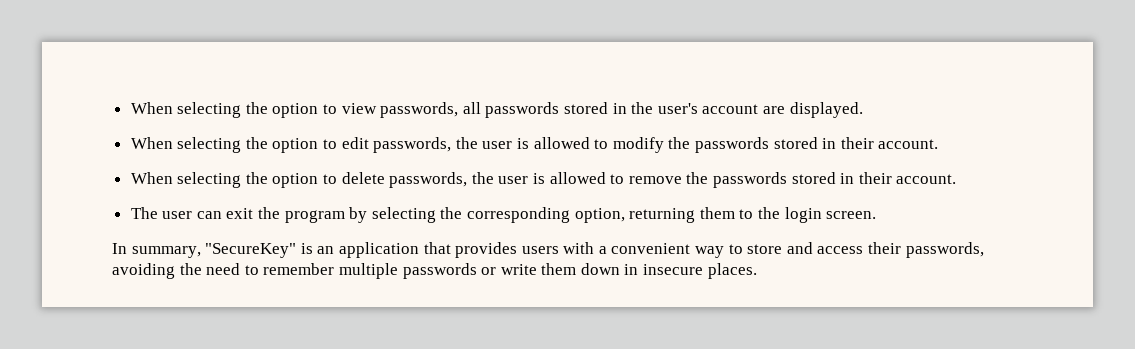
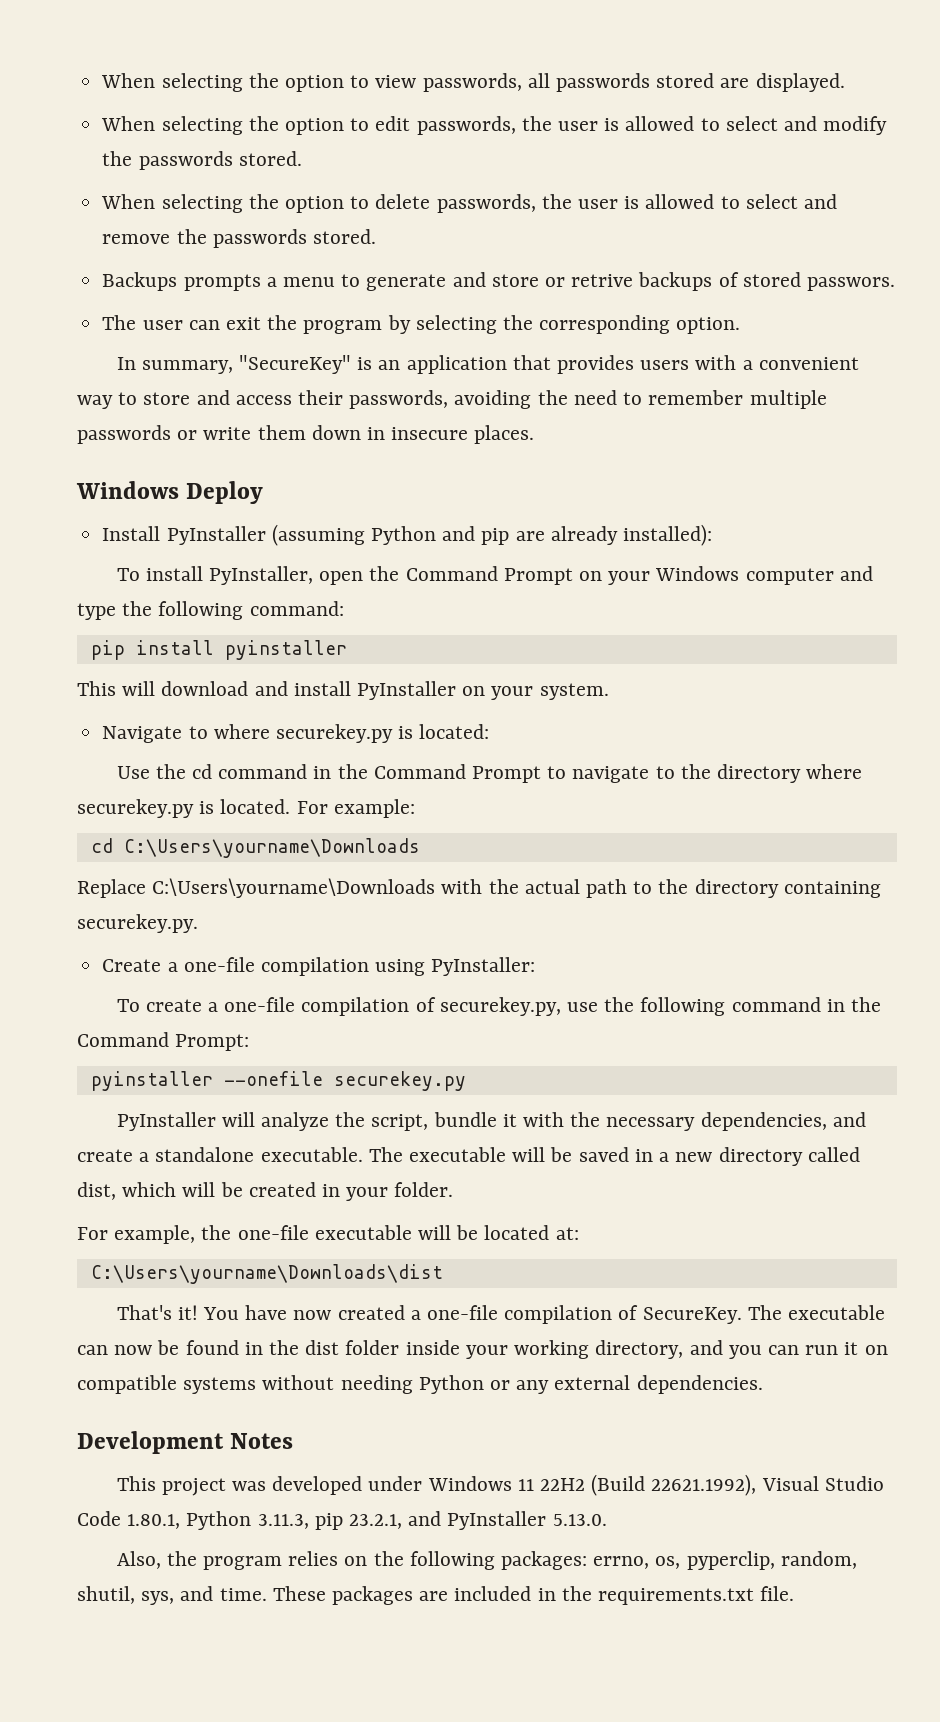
- When selecting the option to view passwords, all passwords stored in the user's account are displayed.
+ When selecting the option to view passwords, all passwords stored are displayed.
- When selecting the option to edit passwords, the user is allowed to modify the passwords stored in their account.
+ When selecting the option to edit passwords, the user is allowed to select and modify the passwords stored.
- When selecting the option to delete passwords, the user is allowed to remove the passwords stored in their account.
+ When selecting the option to delete passwords, the user is allowed to select and remove the passwords stored.
+ Backups prompts a menu to generate and store or retrive backups of stored passwors.
- The user can exit the program by selecting the corresponding option, returning them to the login screen.
+ The user can exit the program by selecting the corresponding option.
+ Windows Deploy
+ Install PyInstaller (assuming Python and pip are already installed):
+ To install PyInstaller, open the Command Prompt on your Windows computer and type the following command:
+ pip install pyinstaller
+ This will download and install PyInstaller on your system.
+ Navigate to where securekey.py is located:
+ Use the cd command in the Command Prompt to navigate to the directory where securekey.py is located. For example:
+ cd C:\Users\yourname\Downloads
+ Replace C:\Users\yourname\Downloads with the actual path to the directory containing securekey.py.
+ Create a one-file compilation using PyInstaller:
+ To create a one-file compilation of securekey.py, use the following command in the Command Prompt:
+ pyinstaller --onefile securekey.py
+ PyInstaller will analyze the script, bundle it with the necessary dependencies, and create a standalone executable. The executable will be saved in a new directory called dist, which will be created in your folder.
+ For example, the one-file executable will be located at:
+ C:\Users\yourname\Downloads\dist
+ That's it! You have now created a one-file compilation of SecureKey. The executable can now be found in the dist folder inside your working directory, and you can run it on compatible systems without needing Python or any external dependencies.
+ Development Notes
+ This project was developed under Windows 11 22H2 (Build 22621.1992), Visual Studio Code 1.80.1, Python 3.11.3, pip 23.2.1, and PyInstaller 5.13.0.
+ Also, the program relies on the following packages: errno, os, pyperclip, random, shutil, sys, and time. These packages are included in the requirements.txt file.

